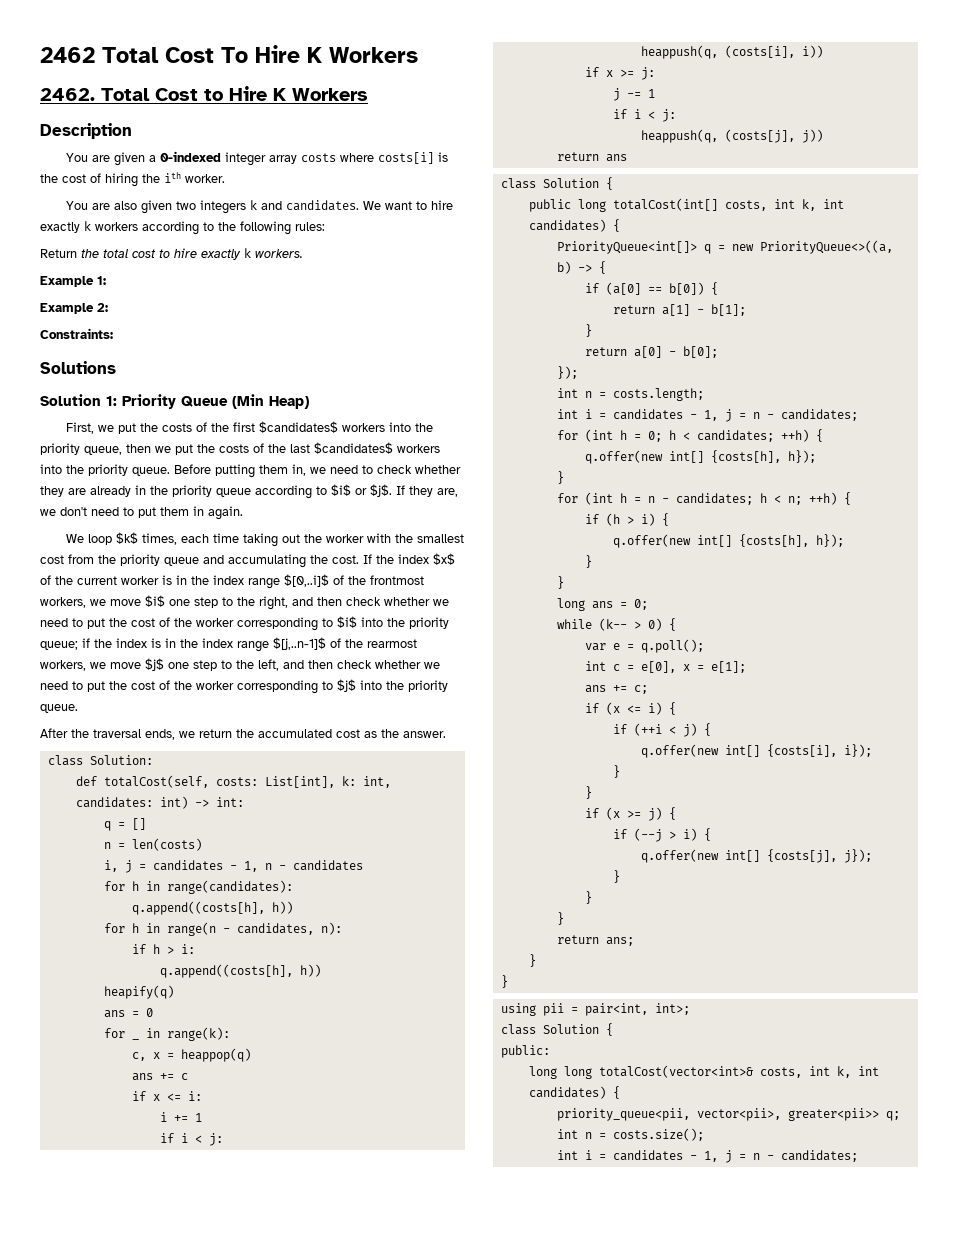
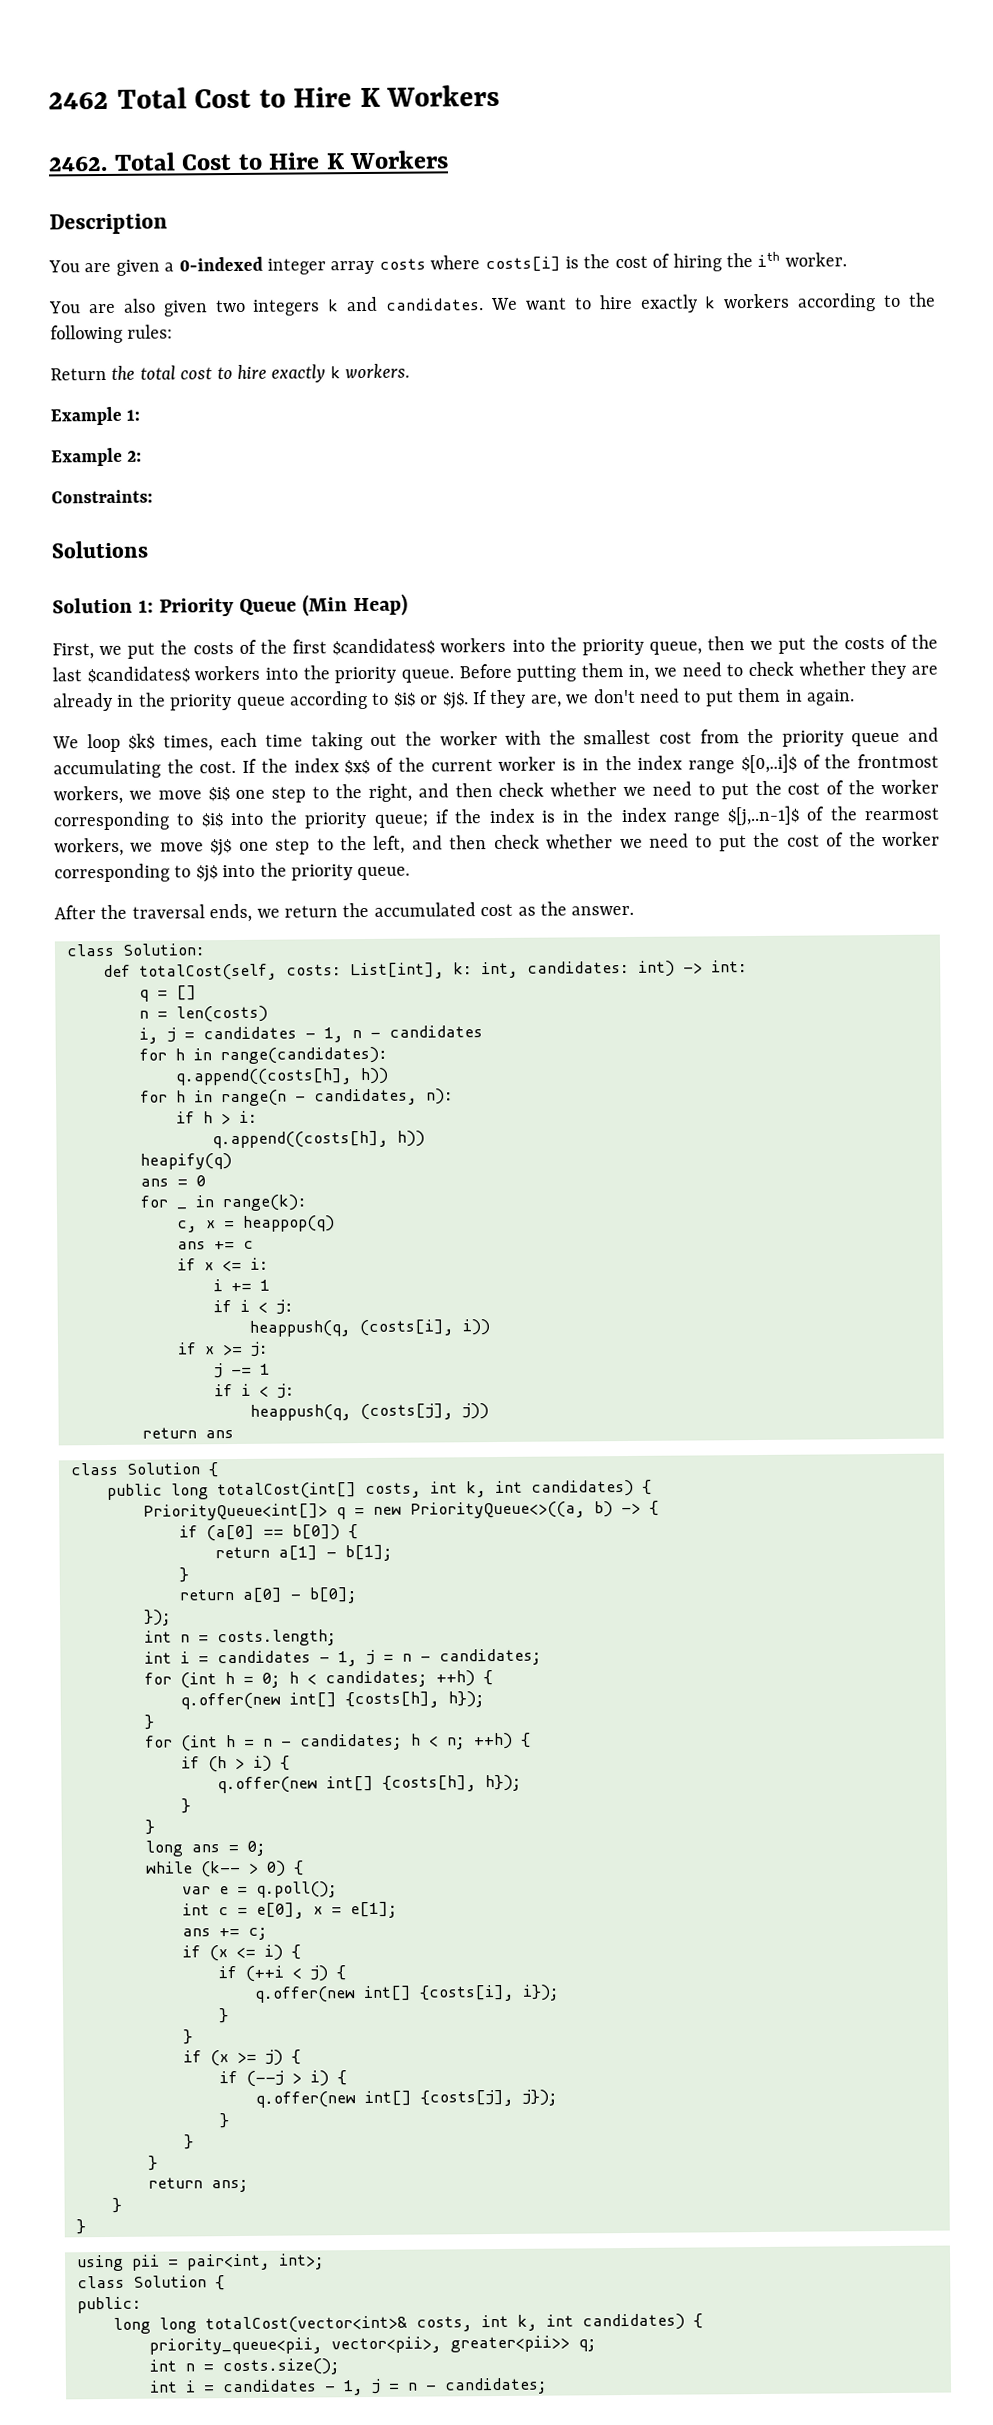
- 2462 Total Cost To Hire K Workers
+ 2462 Total Cost to Hire K Workers

